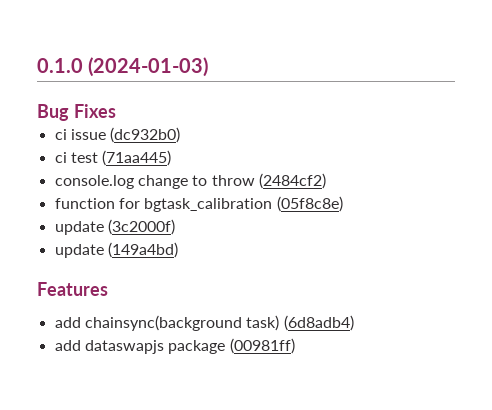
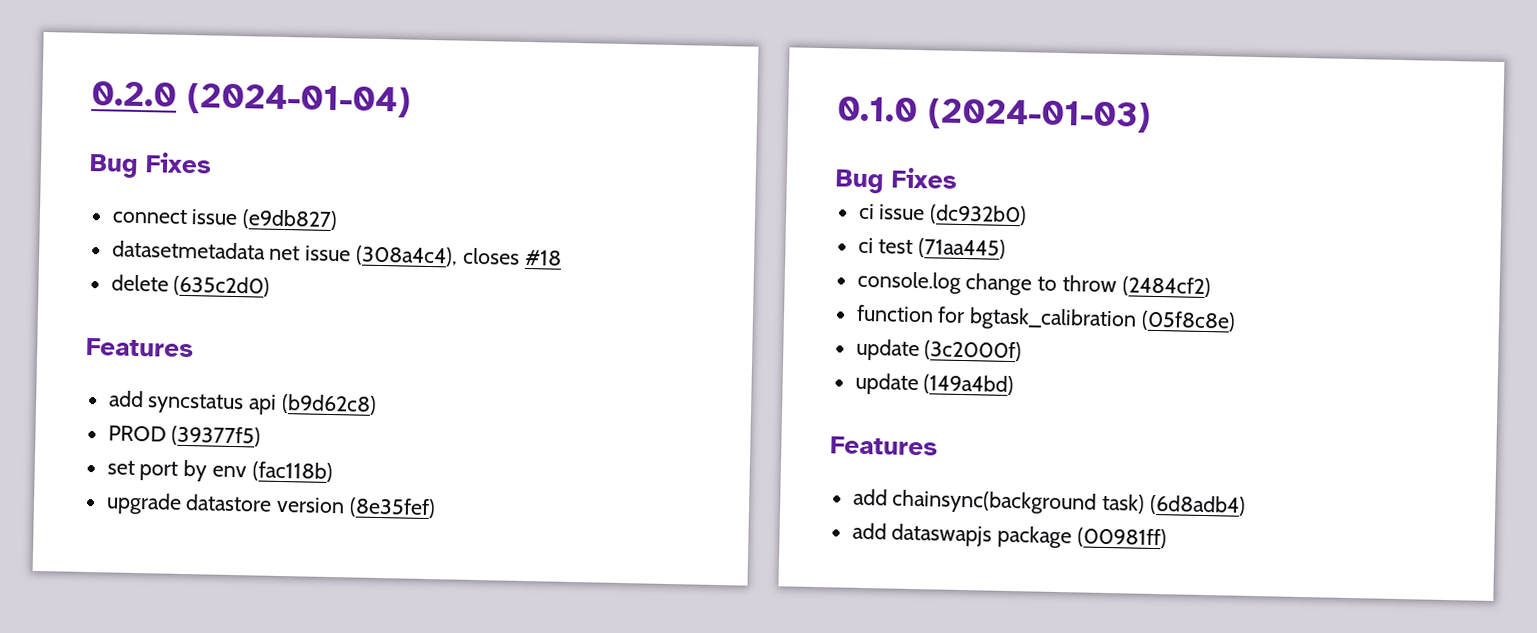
+ 0.2.0 (2024-01-04)
+ Bug Fixes
+ connect issue (e9db827)
+ datasetmetadata net issue (308a4c4), closes #18
+ delete (635c2d0)
+ Features
+ add syncstatus api (b9d62c8)
+ PROD (39377f5)
+ set port by env (fac118b)
+ upgrade datastore version (8e35fef)

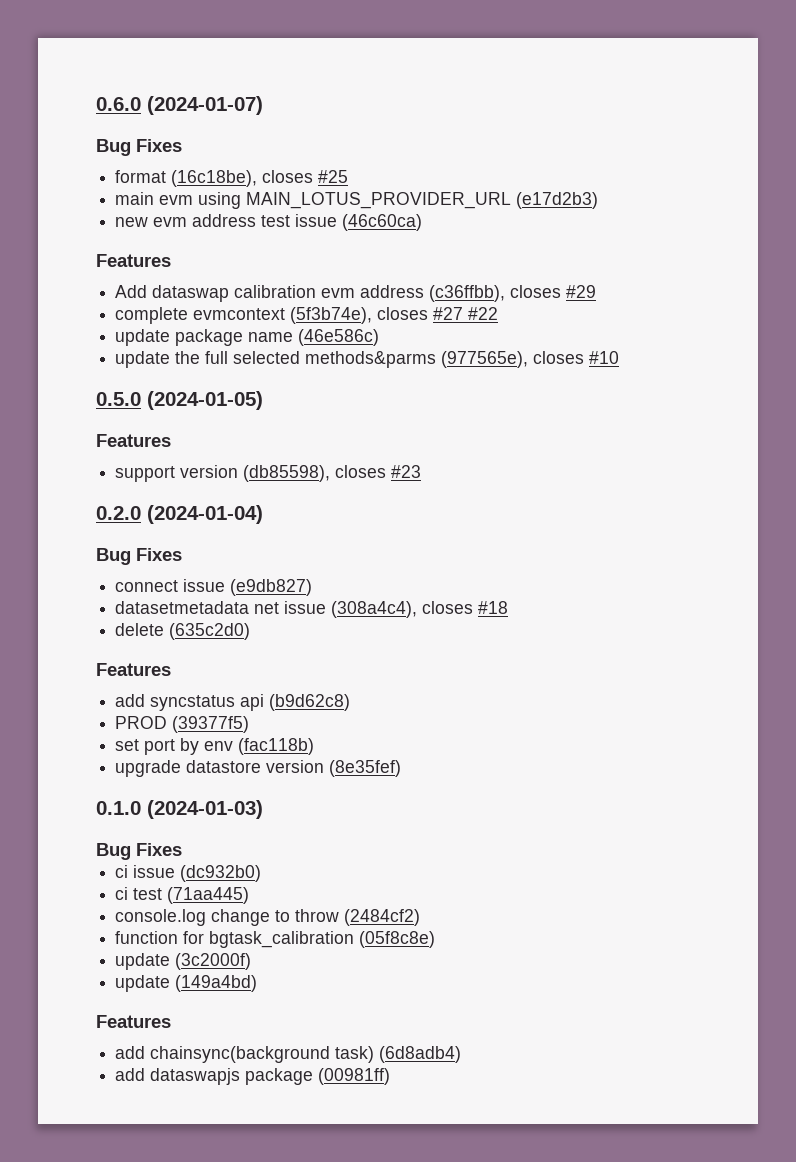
+ 0.6.0 (2024-01-07)
+ Bug Fixes
+ format (16c18be), closes #25
+ main evm using MAIN_LOTUS_PROVIDER_URL (e17d2b3)
+ new evm address test issue (46c60ca)
+ Features
+ Add dataswap calibration evm address (c36ffbb), closes #29
+ complete evmcontext (5f3b74e), closes #27 #22
+ update package name (46e586c)
+ update the full selected methods&parms (977565e), closes #10
+ 0.5.0 (2024-01-05)
+ Features
+ support version (db85598), closes #23

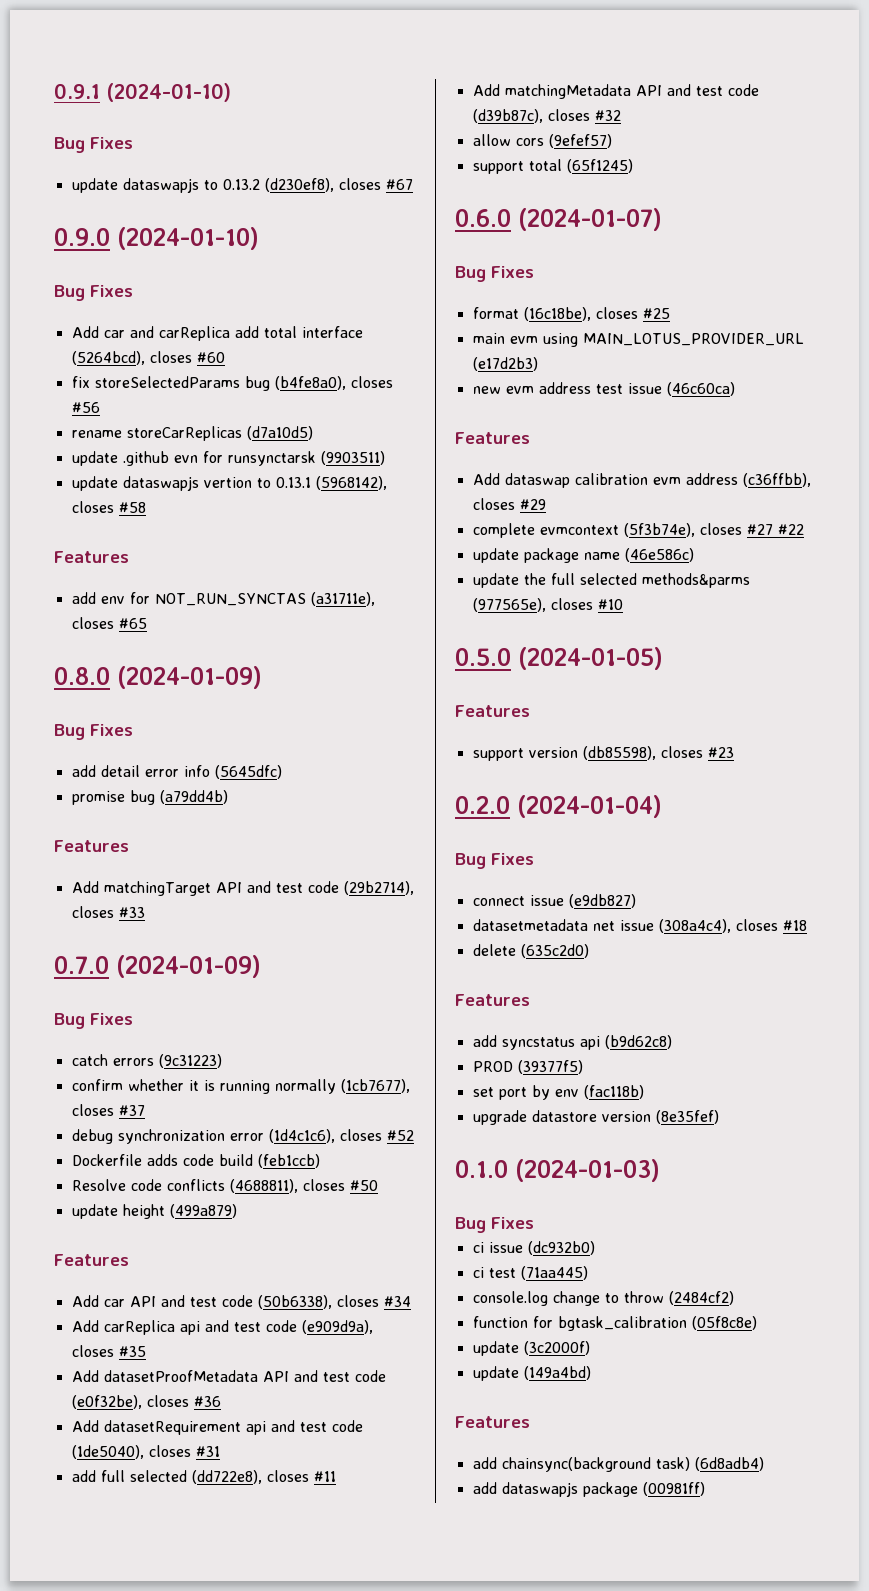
+ 0.9.1 (2024-01-10)
+ Bug Fixes
+ update dataswapjs to 0.13.2 (d230ef8), closes #67
+ 0.9.0 (2024-01-10)
+ Bug Fixes
+ Add car and carReplica add total interface (5264bcd), closes #60
+ fix storeSelectedParams bug (b4fe8a0), closes #56
+ rename storeCarReplicas (d7a10d5)
+ update .github evn for runsynctarsk (9903511)
+ update dataswapjs vertion to 0.13.1 (5968142), closes #58
+ Features
+ add env for NOT_RUN_SYNCTAS (a31711e), closes #65
+ 0.8.0 (2024-01-09)
+ Bug Fixes
+ add detail error info (5645dfc)
+ promise bug (a79dd4b)
+ Features
+ Add matchingTarget API and test code (29b2714), closes #33
+ 0.7.0 (2024-01-09)
+ Bug Fixes
+ catch errors (9c31223)
+ confirm whether it is running normally (1cb7677), closes #37
+ debug synchronization error (1d4c1c6), closes #52
+ Dockerfile adds code build (feb1ccb)
+ Resolve code conflicts (4688811), closes #50
+ update height (499a879)
+ Features
+ Add car API and test code (50b6338), closes #34
+ Add carReplica api and test code (e909d9a), closes #35
+ Add datasetProofMetadata API and test code (e0f32be), closes #36
+ Add datasetRequirement api and test code (1de5040), closes #31
+ add full selected (dd722e8), closes #11
+ Add matchingMetadata API and test code (d39b87c), closes #32
+ allow cors (9efef57)
+ support total (65f1245)

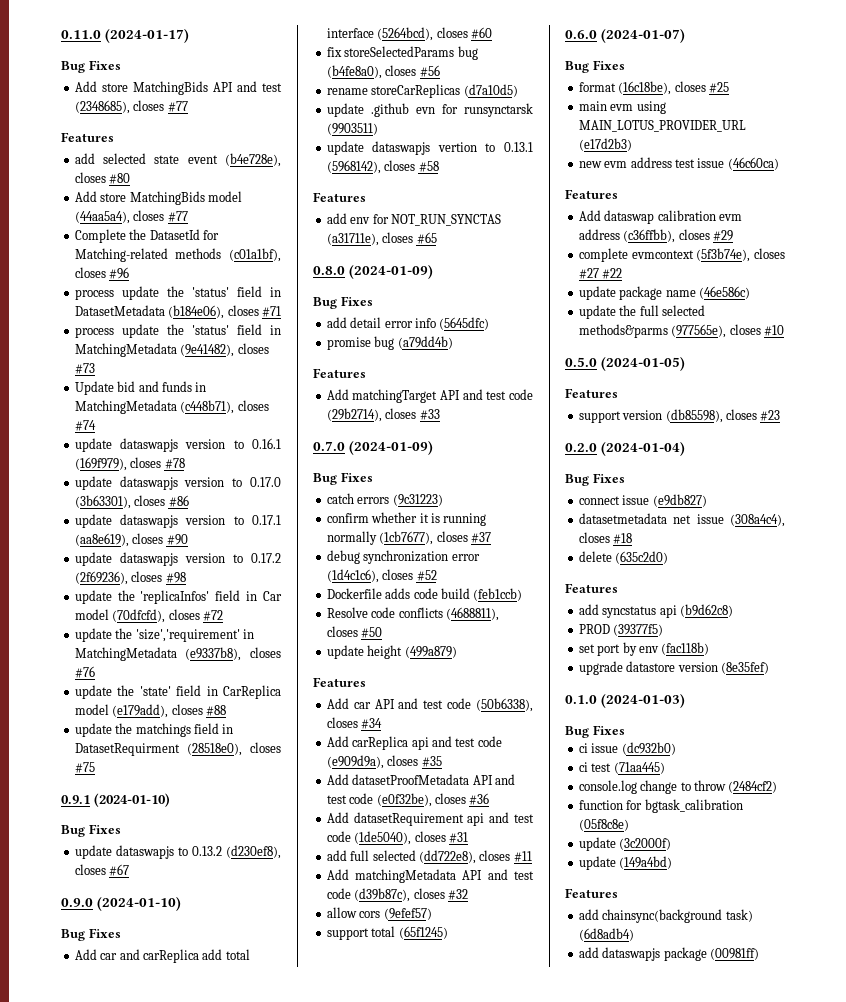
+ 0.11.0 (2024-01-17)
+ Bug Fixes
+ Add store MatchingBids API and test (2348685), closes #77
+ Features
+ add selected state event (b4e728e), closes #80
+ Add store MatchingBids model (44aa5a4), closes #77
+ Complete the DatasetId for Matching-related methods (c01a1bf), closes #96
+ process update the 'status' field in DatasetMetadata (b184e06), closes #71
+ process update the 'status' field in MatchingMetadata (9e41482), closes #73
+ Update bid and funds in MatchingMetadata (c448b71), closes #74
+ update dataswapjs version to 0.16.1 (169f979), closes #78
+ update dataswapjs version to 0.17.0 (3b63301), closes #86
+ update dataswapjs version to 0.17.1 (aa8e619), closes #90
+ update dataswapjs version to 0.17.2 (2f69236), closes #98
+ update the 'replicaInfos' field in Car model (70dfcfd), closes #72
+ update the 'size','requirement' in MatchingMetadata (e9337b8), closes #76
+ update the 'state' field in CarReplica model (e179add), closes #88
+ update the matchings field in DatasetRequirment (28518e0), closes #75

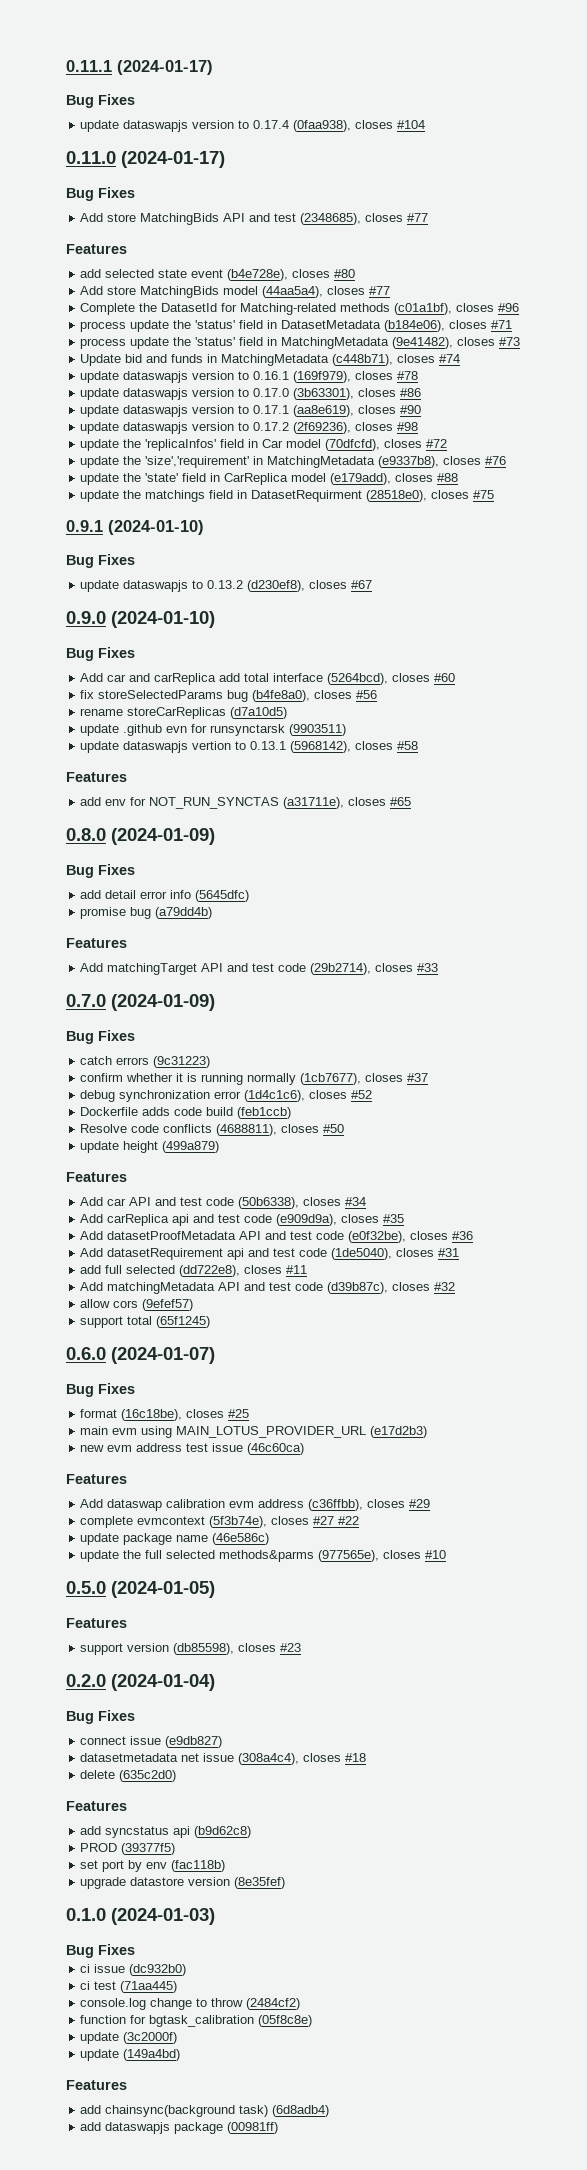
+ 0.11.1 (2024-01-17)
+ Bug Fixes
+ update dataswapjs version to 0.17.4 (0faa938), closes #104

